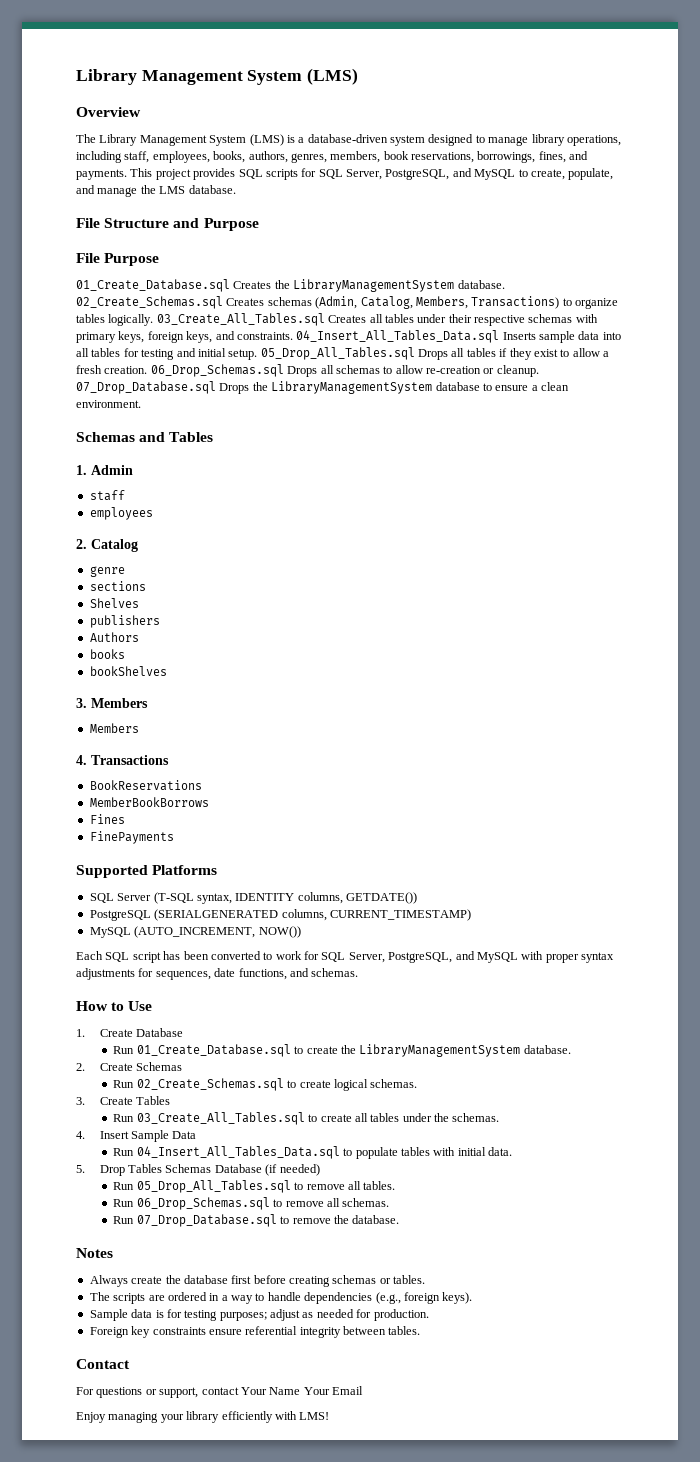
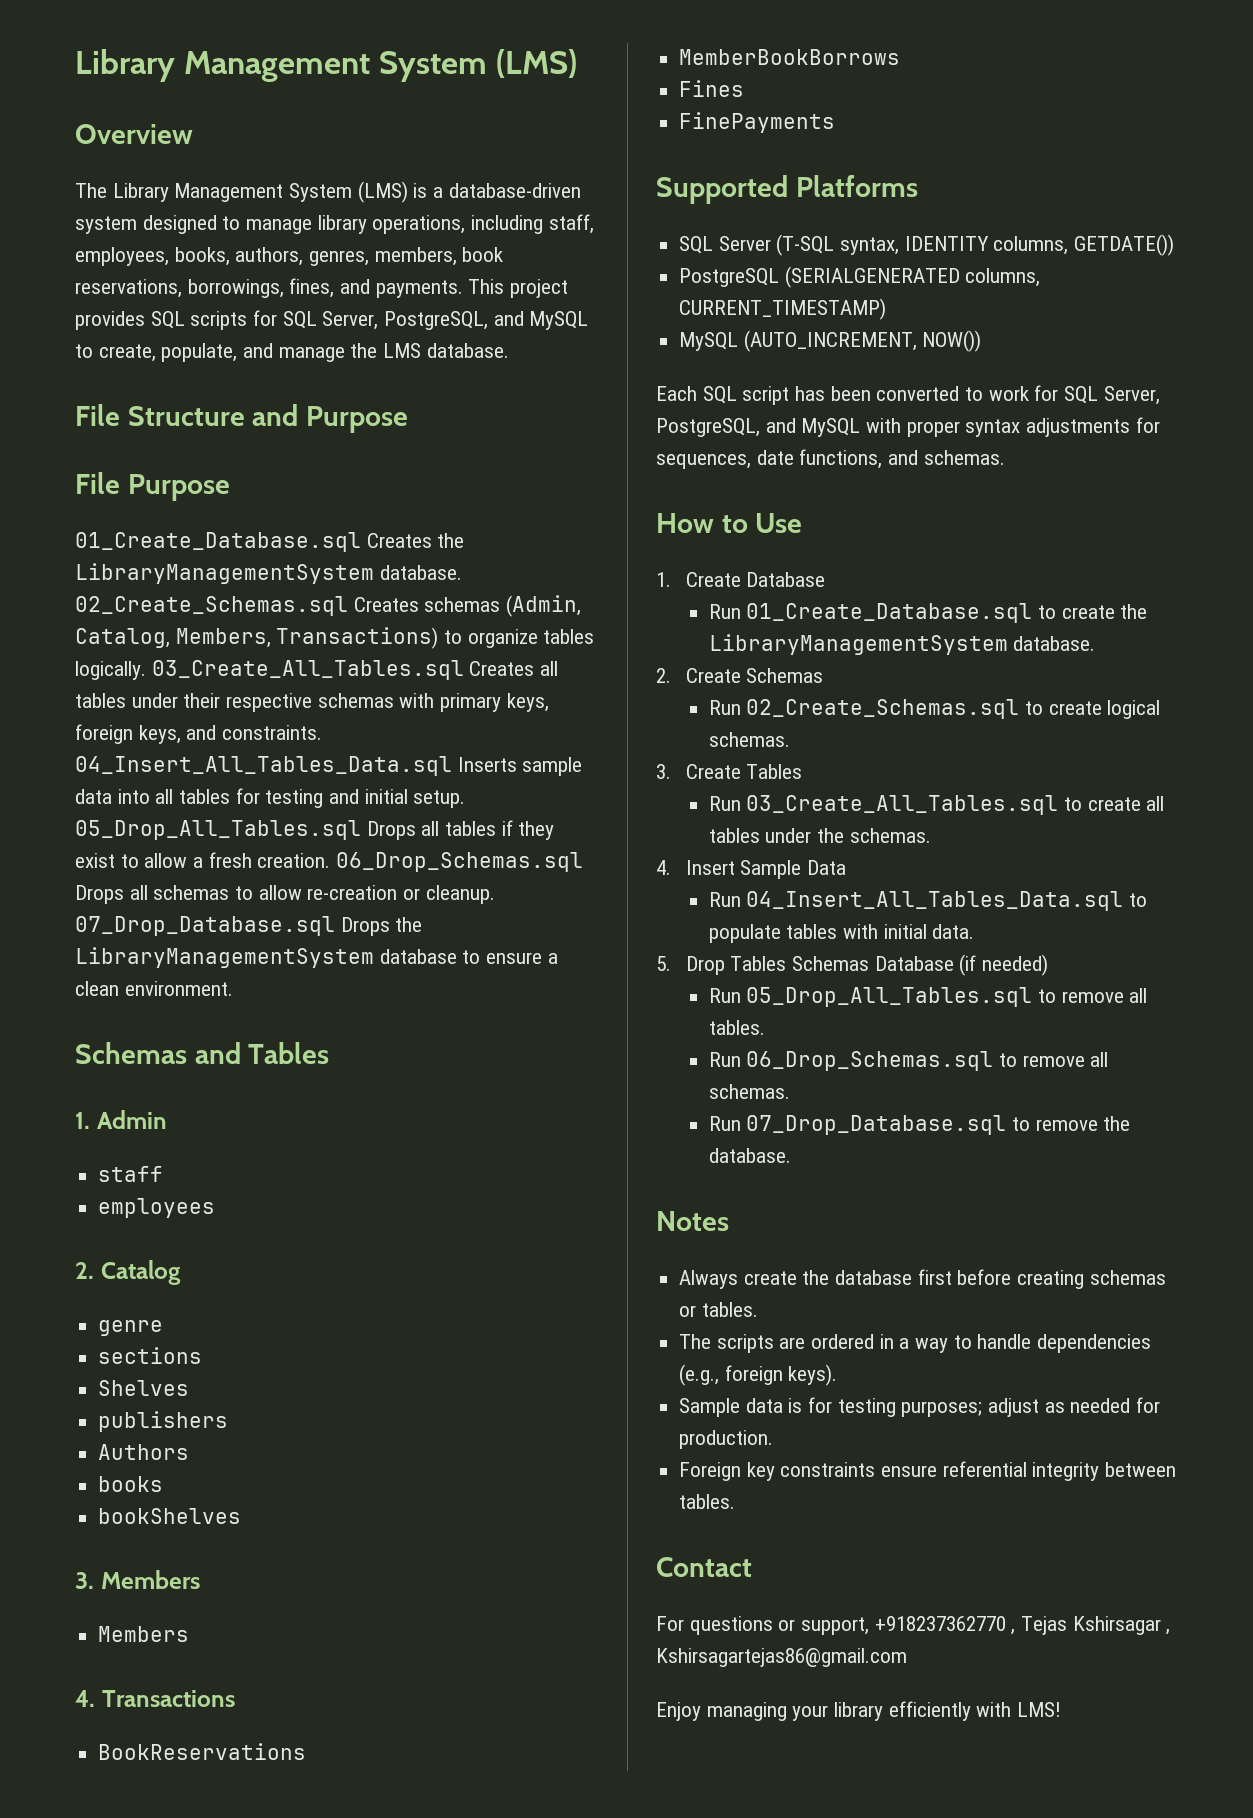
- For questions or support, contact Your Name Your Email
+ For questions or support, +918237362770 , Tejas Kshirsagar , Kshirsagartejas86@gmail.com

